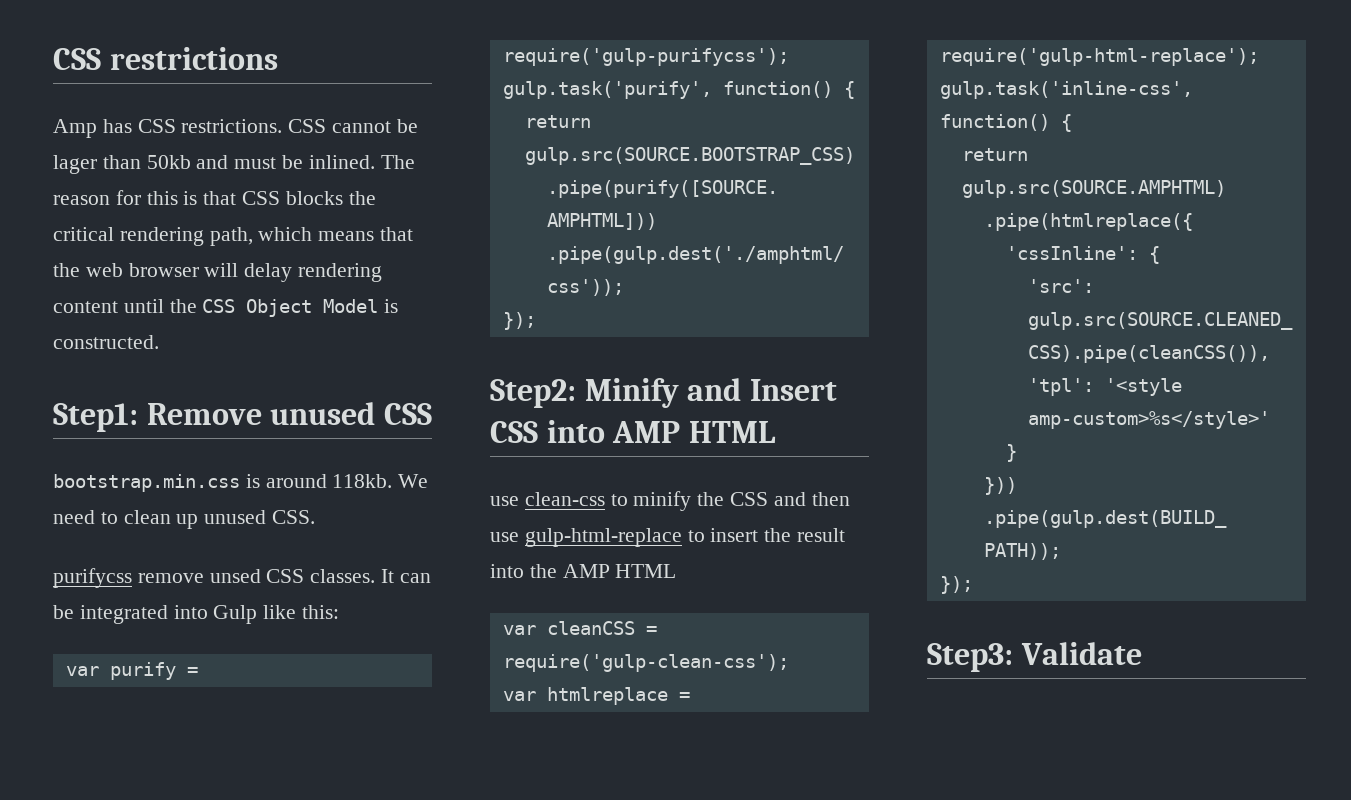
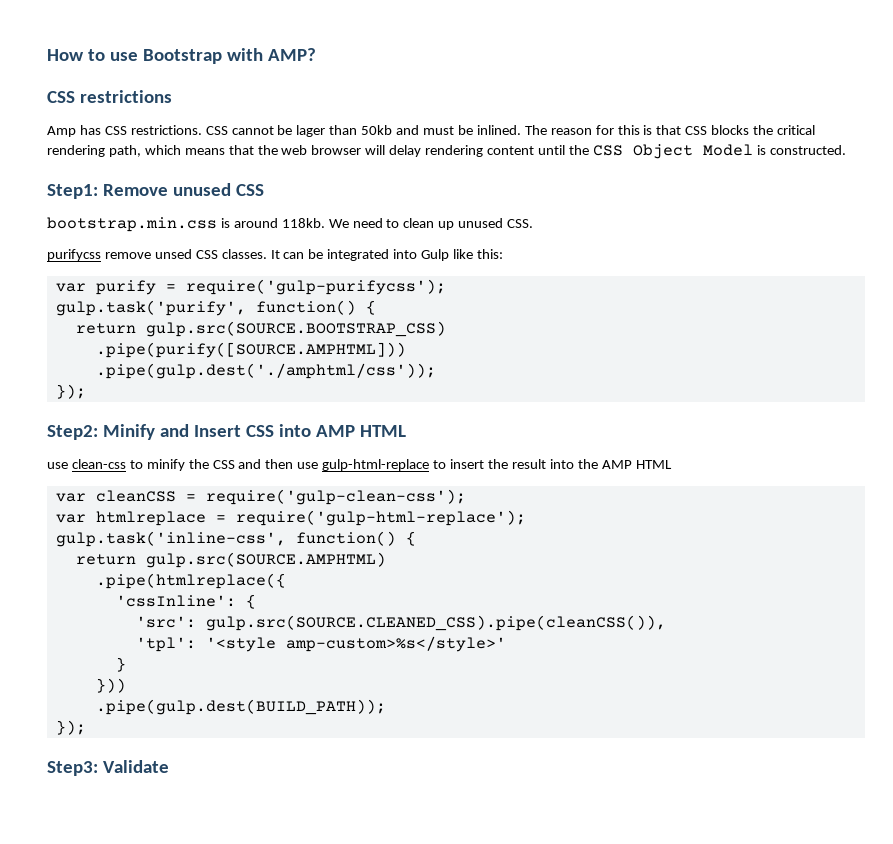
+ How to use Bootstrap with AMP?

